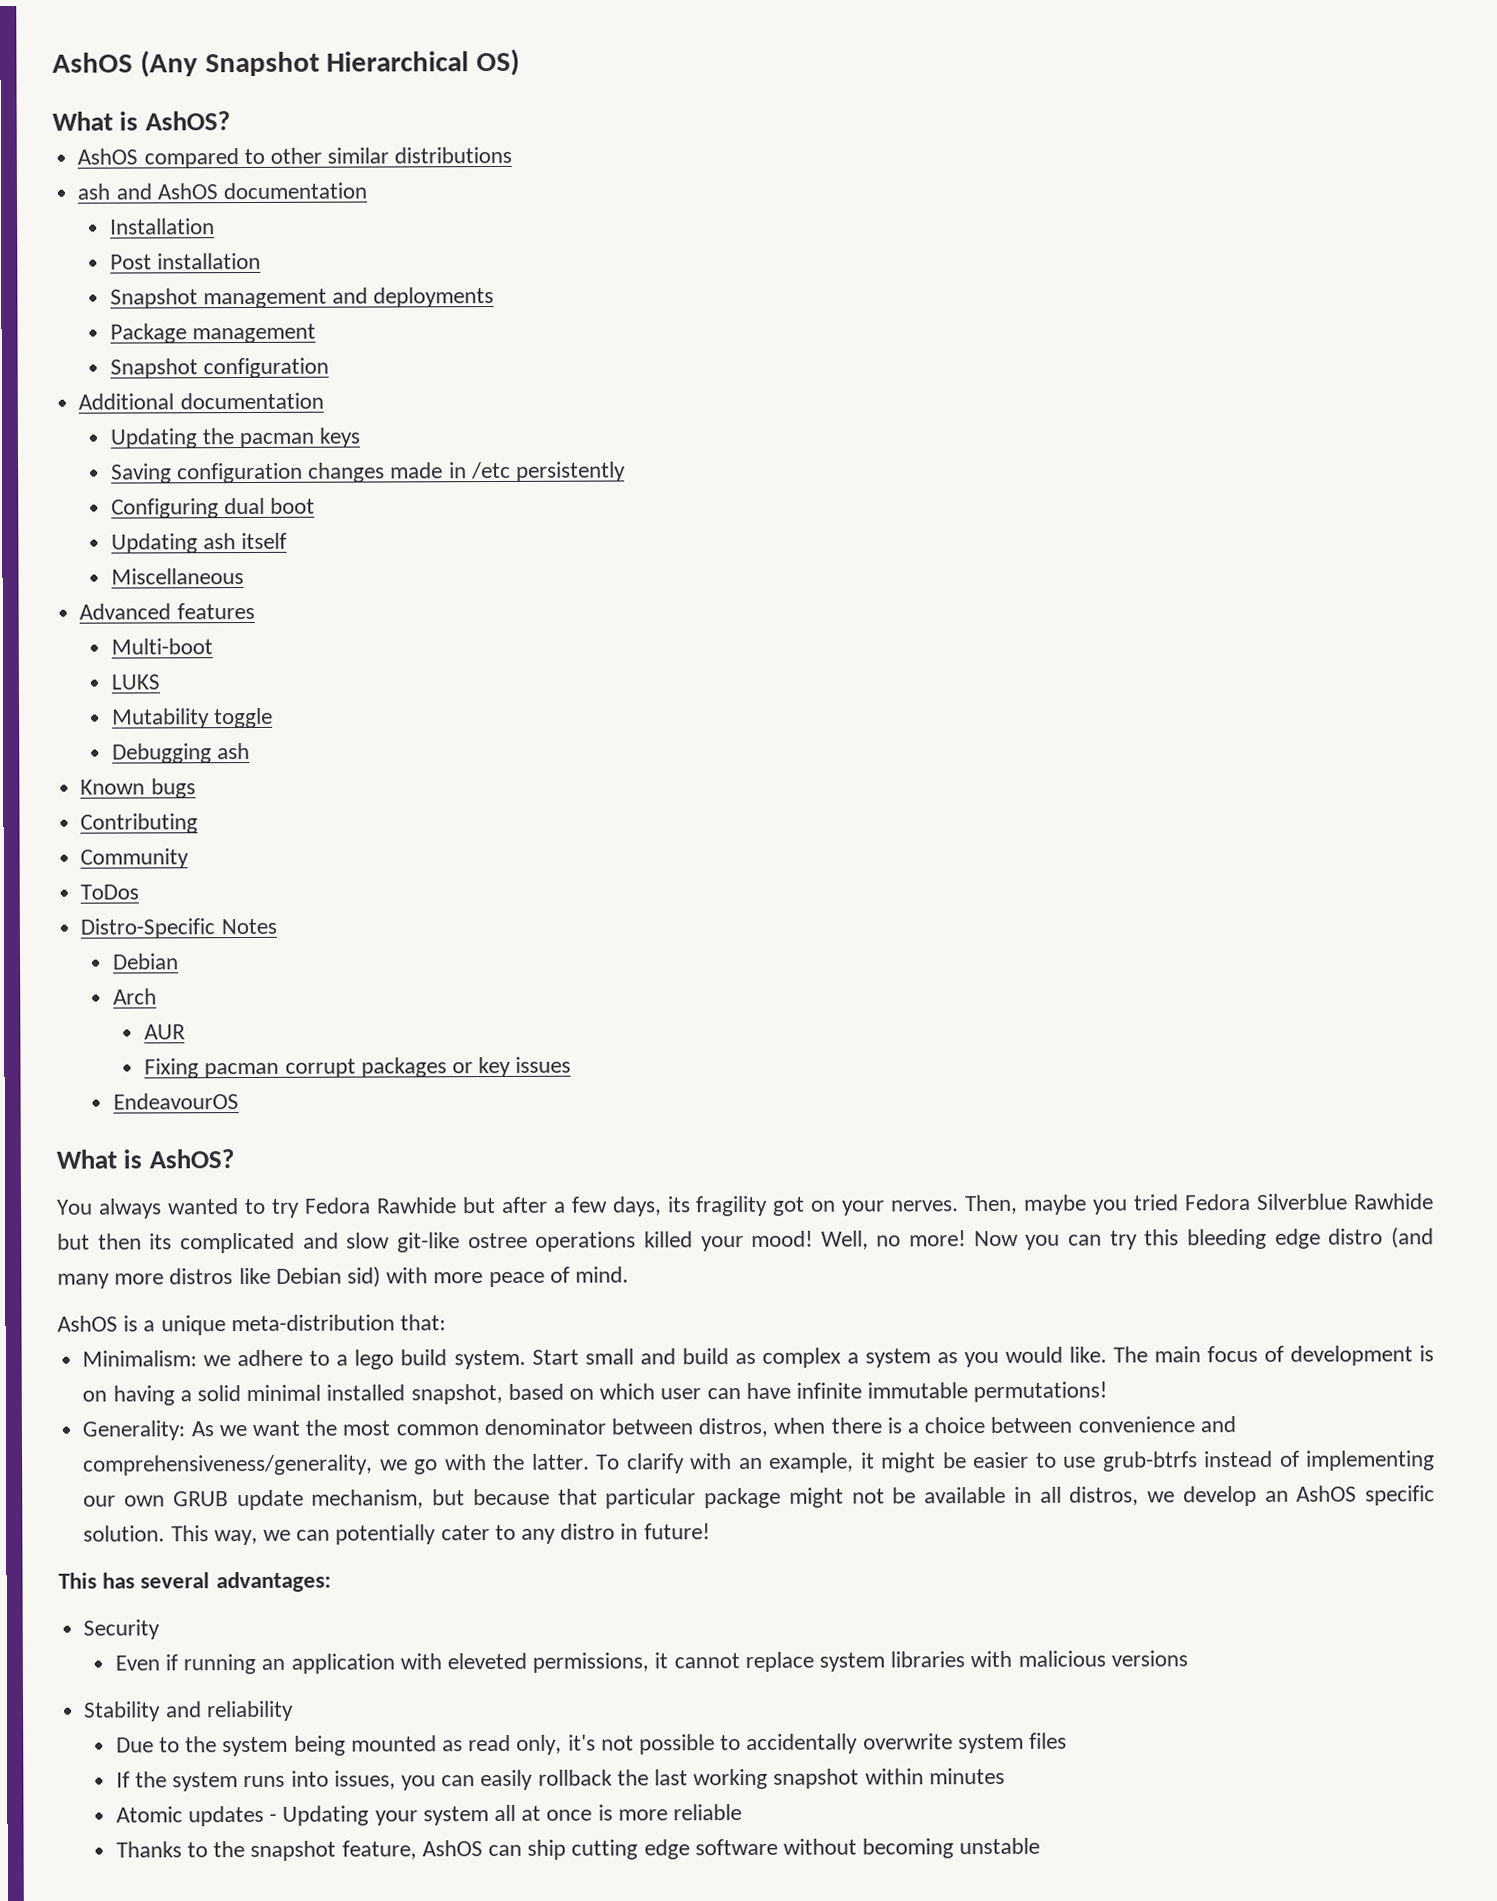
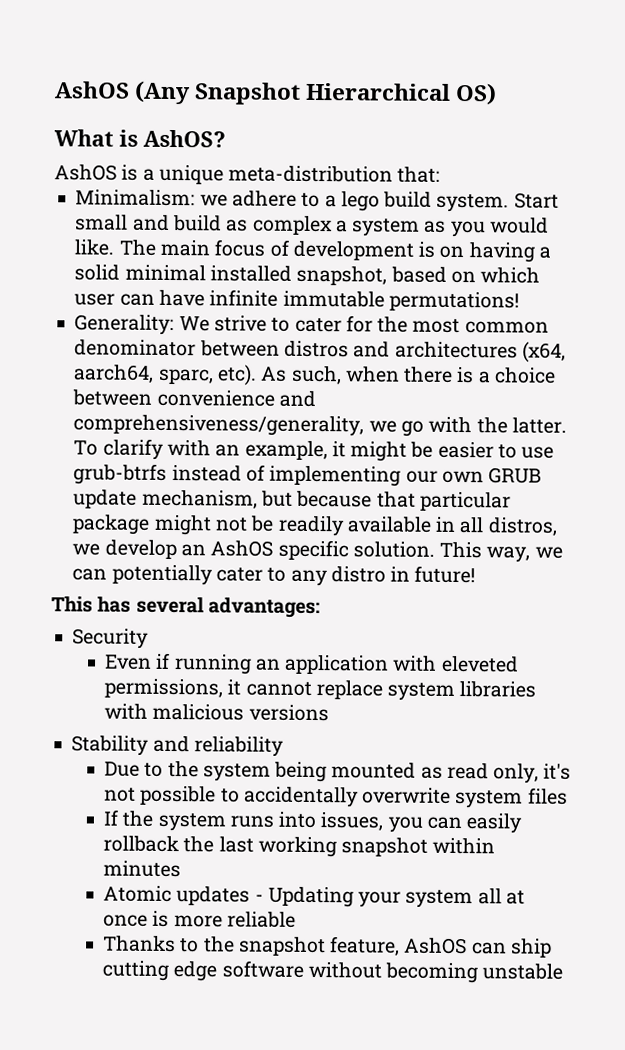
- AshOS compared to other similar distributions
- ash and AshOS documentation
- Installation
- Post installation
- Snapshot management and deployments
- Package management
- Snapshot configuration
- Additional documentation
- Updating the pacman keys
- Saving configuration changes made in /etc persistently
- Configuring dual boot
- Updating ash itself
- Miscellaneous
- Advanced features
- Multi-boot
- LUKS
- Mutability toggle
- Debugging ash
- Known bugs
- Contributing
- Community
- ToDos
- Distro-Specific Notes
- Debian
- Arch
- AUR
- Fixing pacman corrupt packages or key issues
- EndeavourOS
- What is AshOS?
- You always wanted to try Fedora Rawhide but after a few days, its fragility got on your nerves. Then, maybe you tried Fedora Silverblue Rawhide but then its complicated and slow git-like ostree operations killed your mood! Well, no more! Now you can try this bleeding edge distro (and many more distros like Debian sid) with more peace of mind.
- Generality: As we want the most common denominator between distros, when there is a choice between convenience and comprehensiveness/generality, we go with the latter.
+ Generality: We strive to cater for the most common denominator between distros and architectures (x64, aarch64, sparc, etc). As such, when there is a choice between convenience and comprehensiveness/generality, we go with the latter.
- To clarify with an example, it might be easier to use grub-btrfs instead of implementing our own GRUB update mechanism, but because that particular package might not be available in all distros, we develop an AshOS specific solution.
+ To clarify with an example, it might be easier to use grub-btrfs instead of implementing our own GRUB update mechanism, but because that particular package might not be readily available in all distros, we develop an AshOS specific solution.

